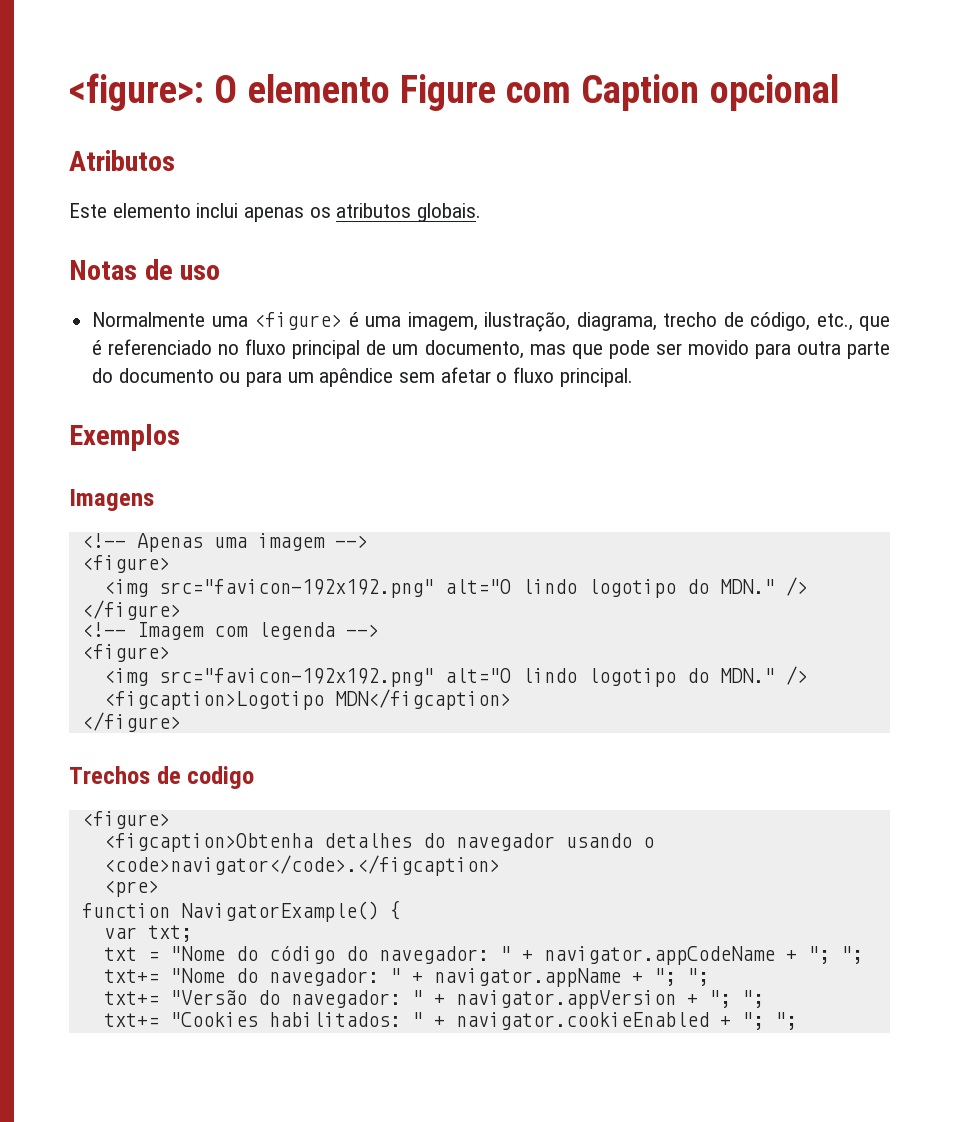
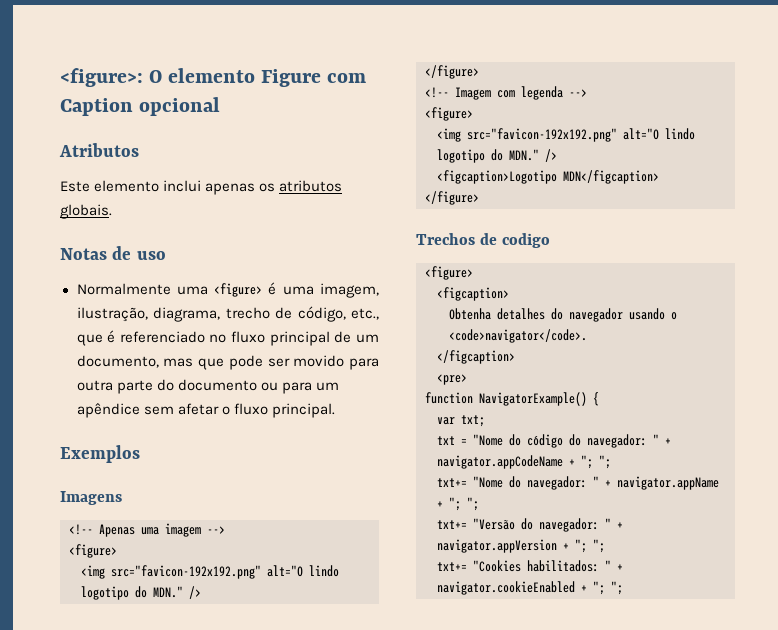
- <figcaption>Obtenha detalhes do navegador usando o <code>navigator</code>.</figcaption>
+ <figcaption>
+ Obtenha detalhes do navegador usando o <code>navigator</code>.
+ </figcaption>

